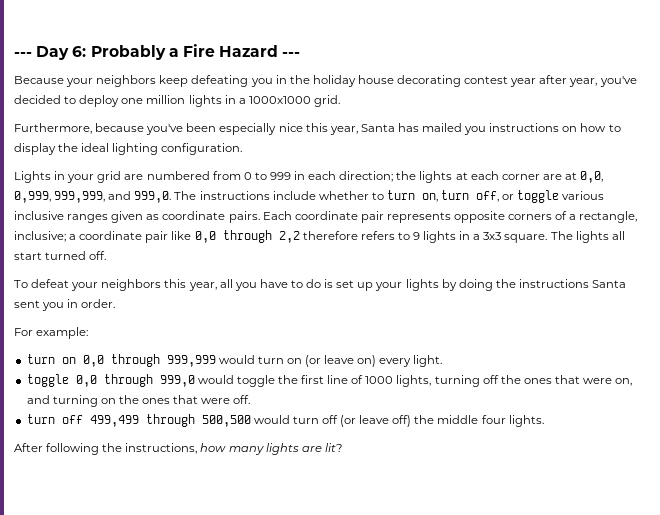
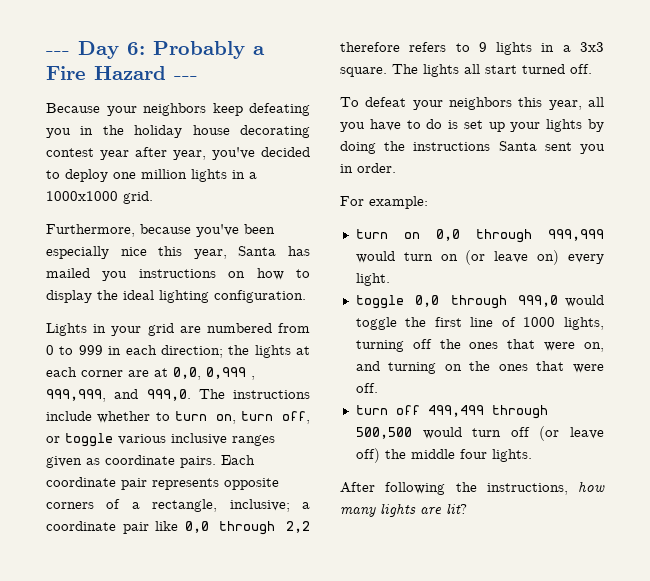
- Lights in your grid are numbered from 0 to 999 in each direction; the lights at each corner are at 0,0, 0,999, 999,999, and 999,0.
+ Lights in your grid are numbered from 0 to 999 in each direction; the lights at each corner are at 0,0, 0,999 , 999,999, and 999,0.

